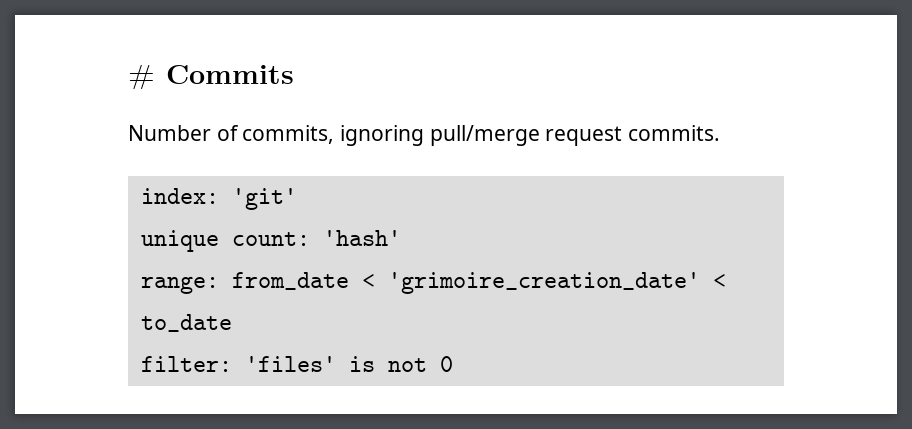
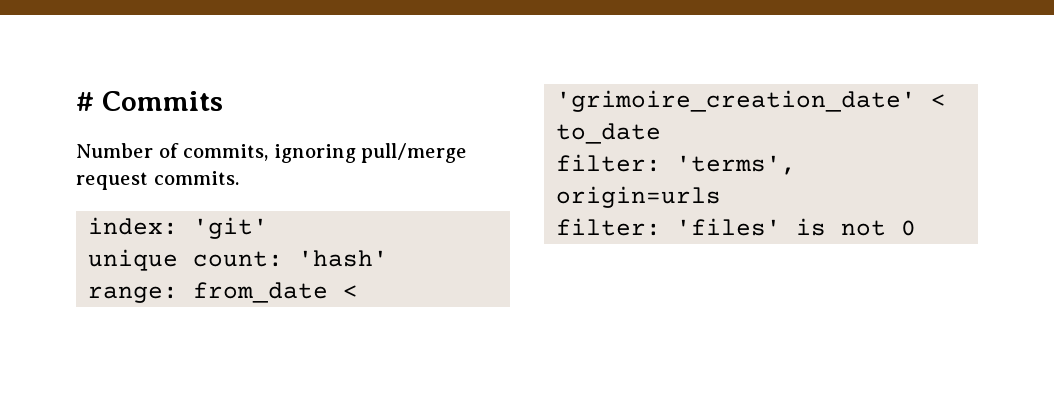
+ filter: 'terms', origin=urls

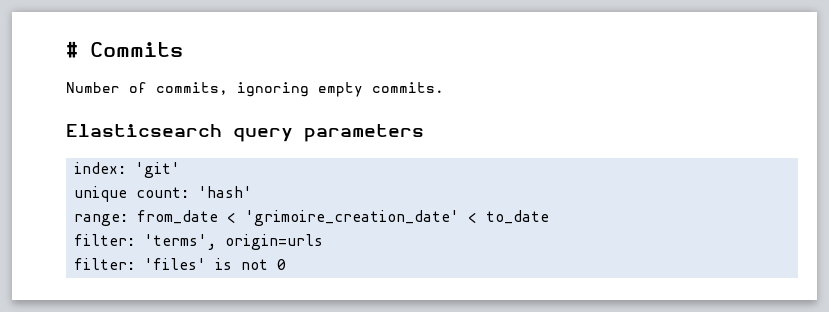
- Number of commits, ignoring pull/merge request commits.
+ Number of commits, ignoring empty commits.
+ Elasticsearch query parameters

